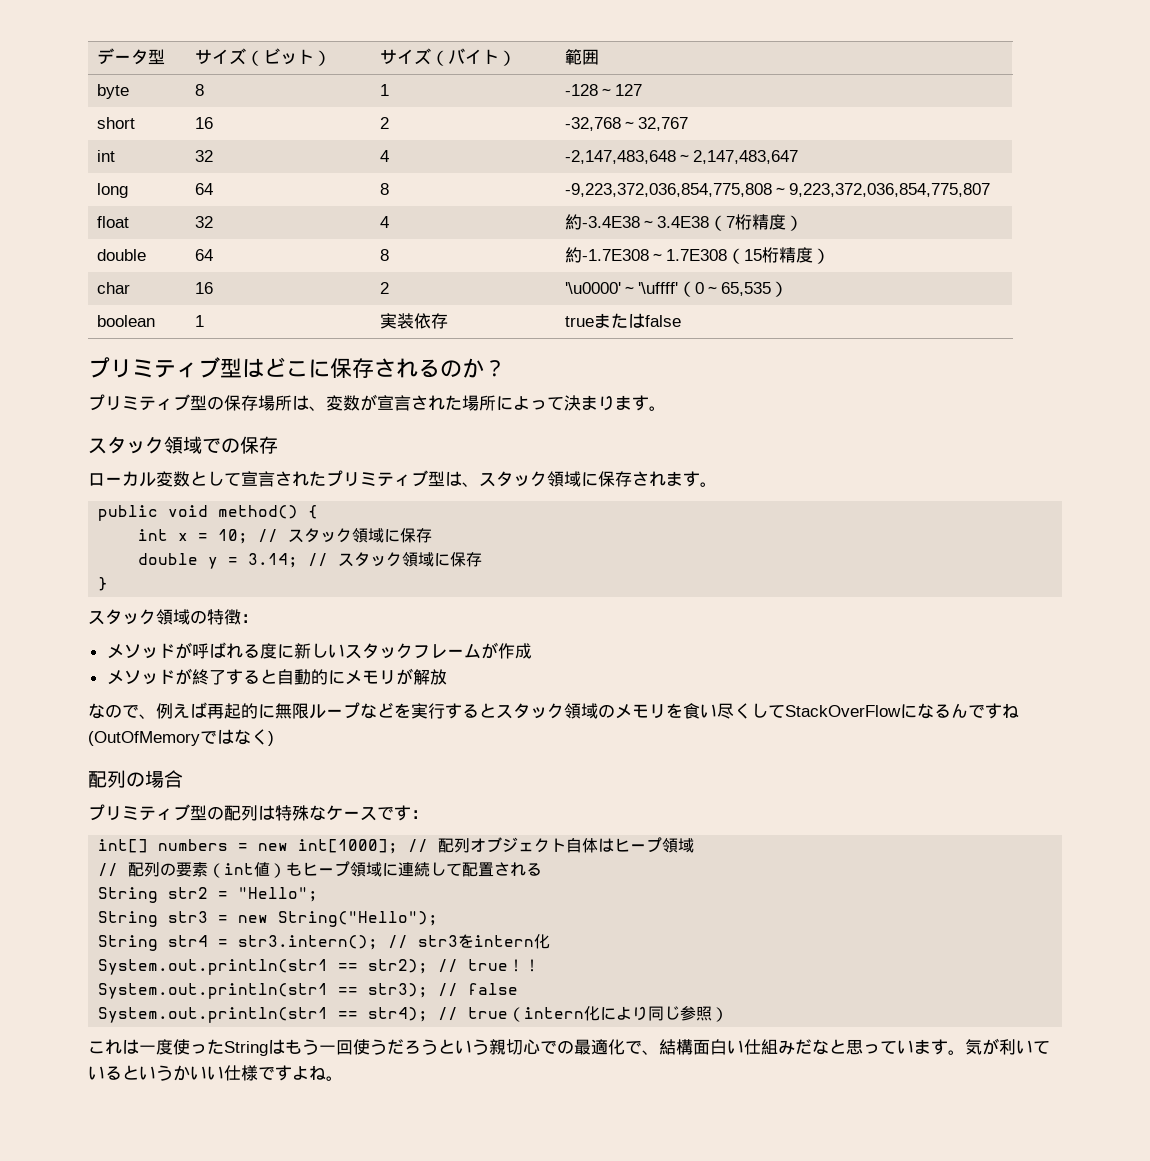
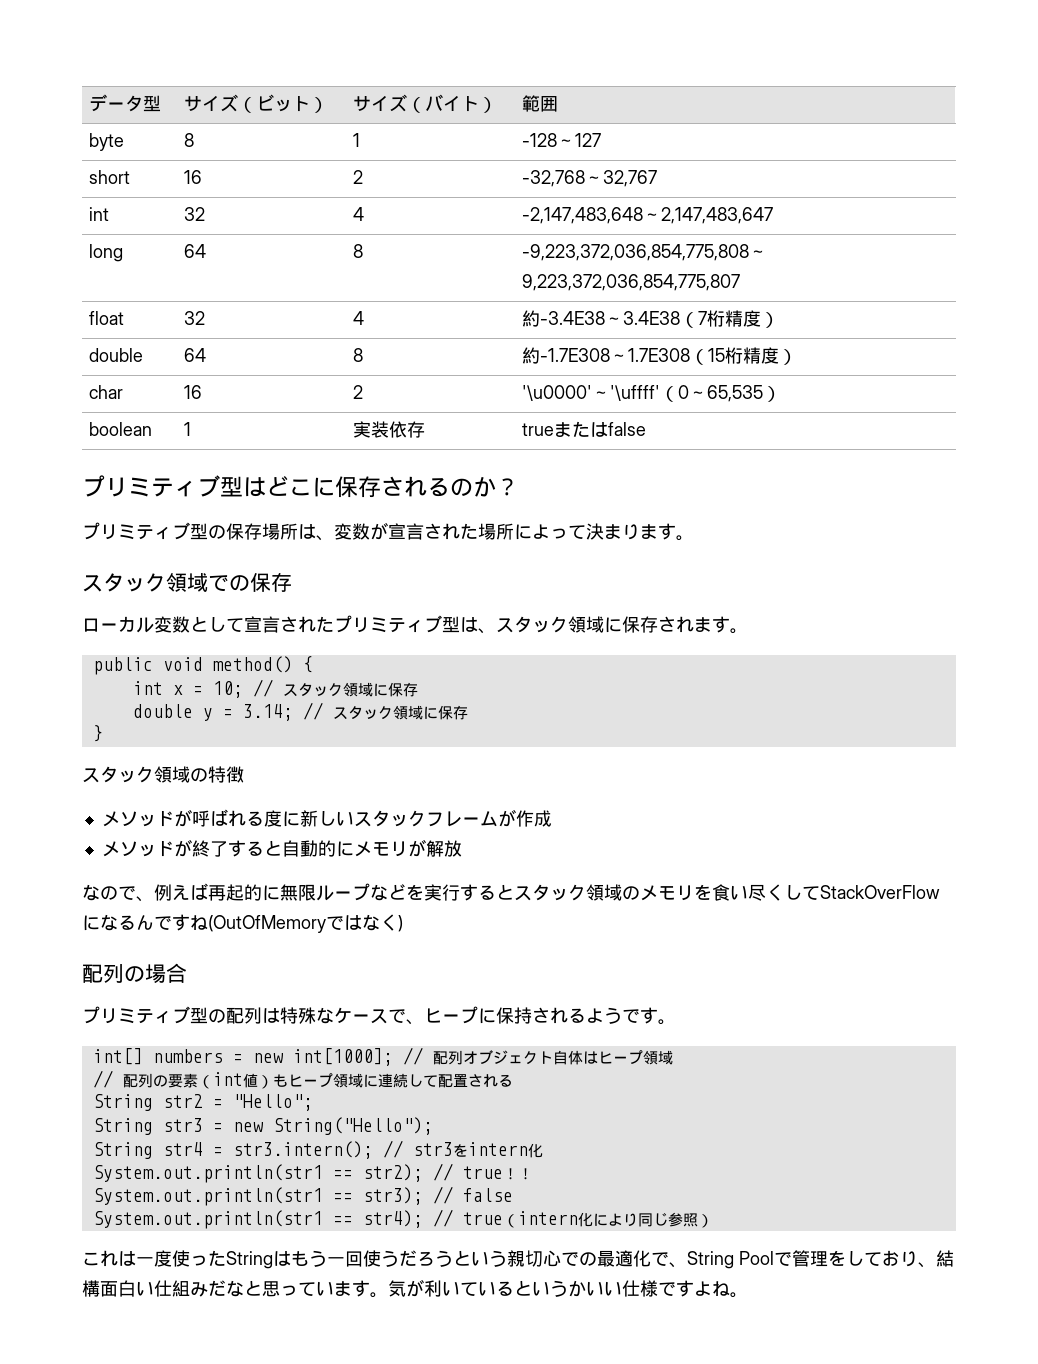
- スタック領域の特徴：
+ スタック領域の特徴
- プリミティブ型の配列は特殊なケースです：
+ プリミティブ型の配列は特殊なケースで、ヒープに保持されるようです。
- これは一度使ったStringはもう一回使うだろうという親切心での最適化で、結構面白い仕組みだなと思っています。
+ これは一度使ったStringはもう一回使うだろうという親切心での最適化で、String Poolで管理をしており、結構面白い仕組みだなと思っています。

